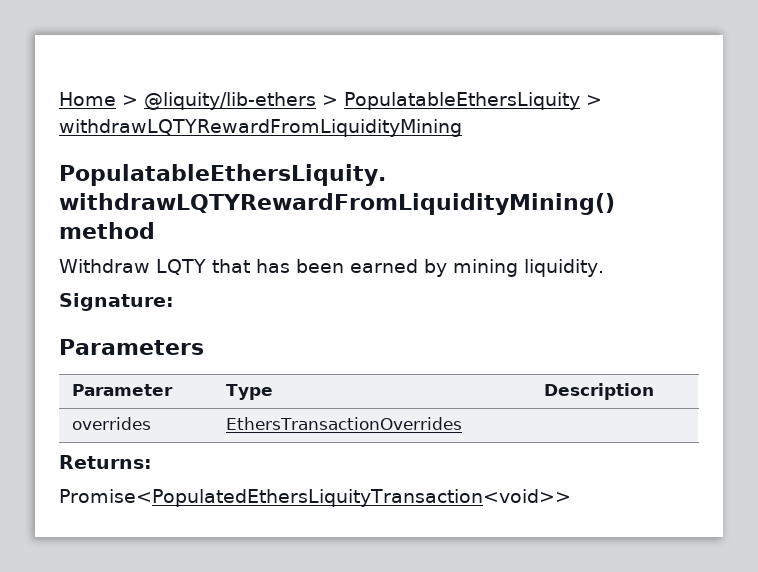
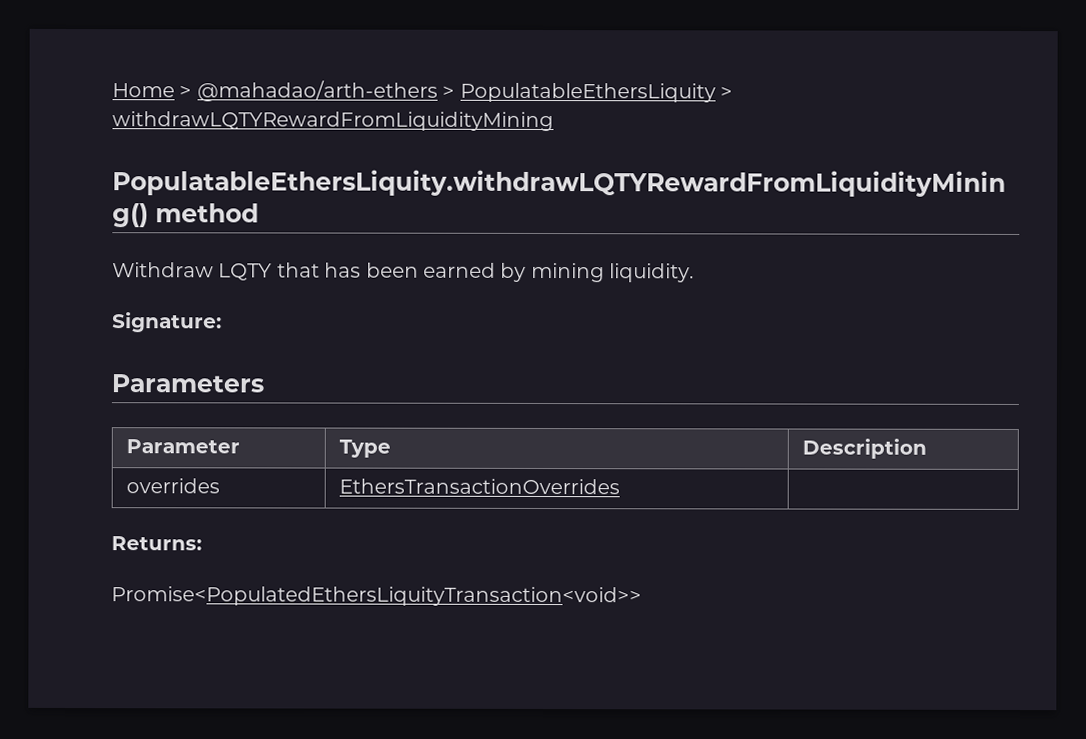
- Home > @liquity/lib-ethers > PopulatableEthersLiquity > withdrawLQTYRewardFromLiquidityMining
+ Home > @mahadao/arth-ethers > PopulatableEthersLiquity > withdrawLQTYRewardFromLiquidityMining

